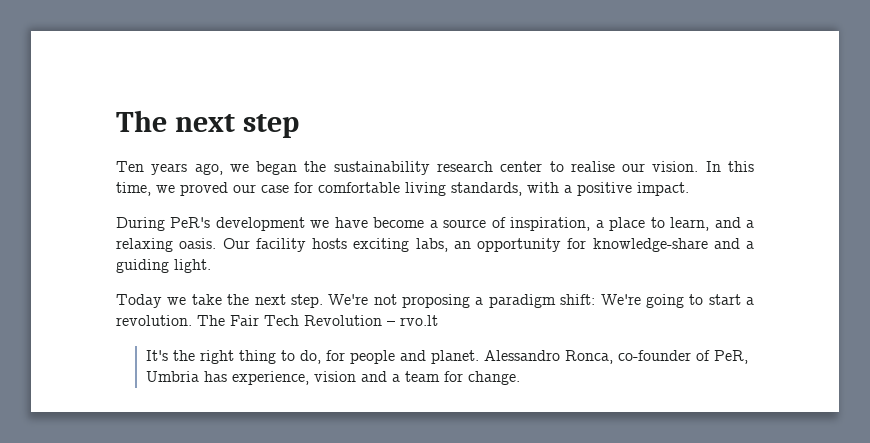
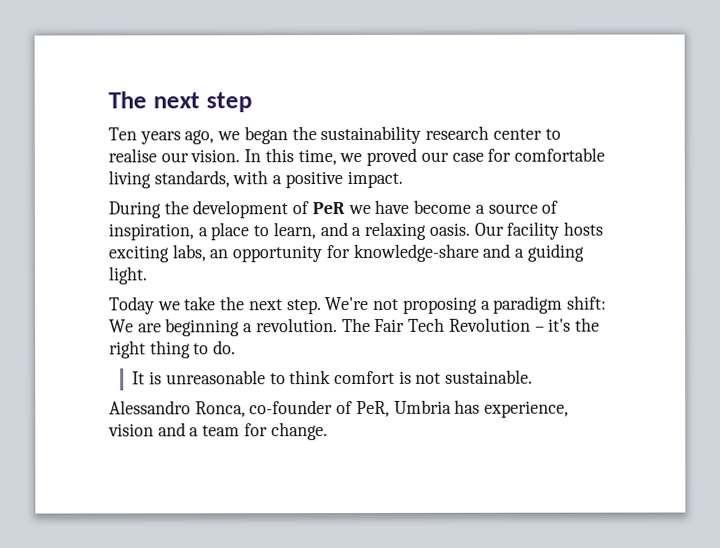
- During PeR's development we have become a source of inspiration, a place to learn, and a relaxing oasis.
+ During the development of PeR we have become a source of inspiration, a place to learn, and a relaxing oasis.
- We're not proposing a paradigm shift: We're going to start a revolution.
+ We're not proposing a paradigm shift: We are beginning a revolution.
- The Fair Tech Revolution – rvo.lt
- It's the right thing to do, for people and planet. Alessandro Ronca, co-founder of PeR, Umbria has experience, vision and a team for change.
+ The Fair Tech Revolution – it's the right thing to do.
+ It is unreasonable to think comfort is not sustainable.
+ Alessandro Ronca, co-founder of PeR, Umbria has experience, vision and a team for change.

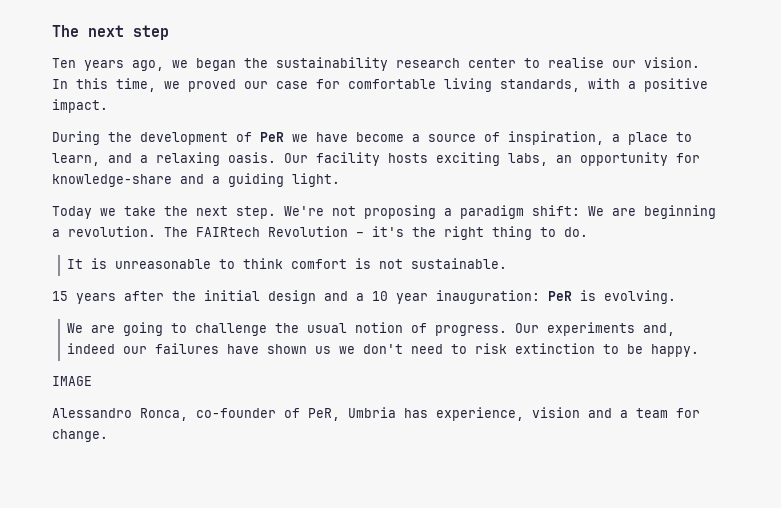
- The Fair Tech Revolution – it's the right thing to do.
+ The FAIRtech Revolution – it's the right thing to do.
+ 15 years after the initial design and a 10 year inauguration: PeR is evolving.
+ We are going to challenge the usual notion of progress. Our experiments and, indeed our failures have shown us we don't need to risk extinction to be happy.
+ IMAGE

